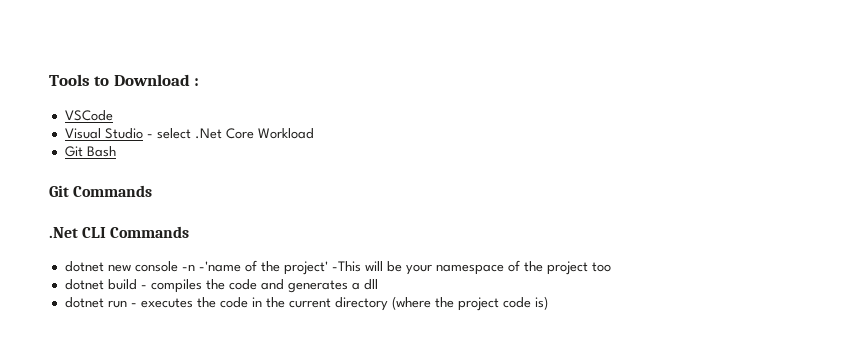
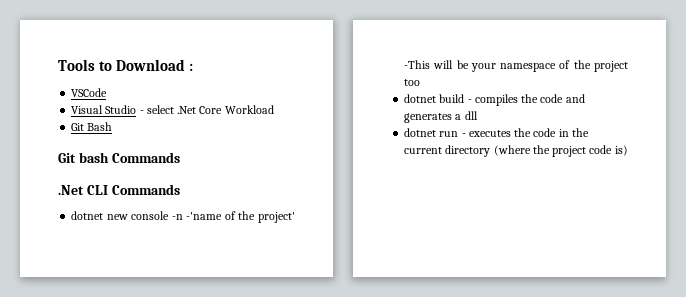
- Git Commands
+ Git bash Commands

